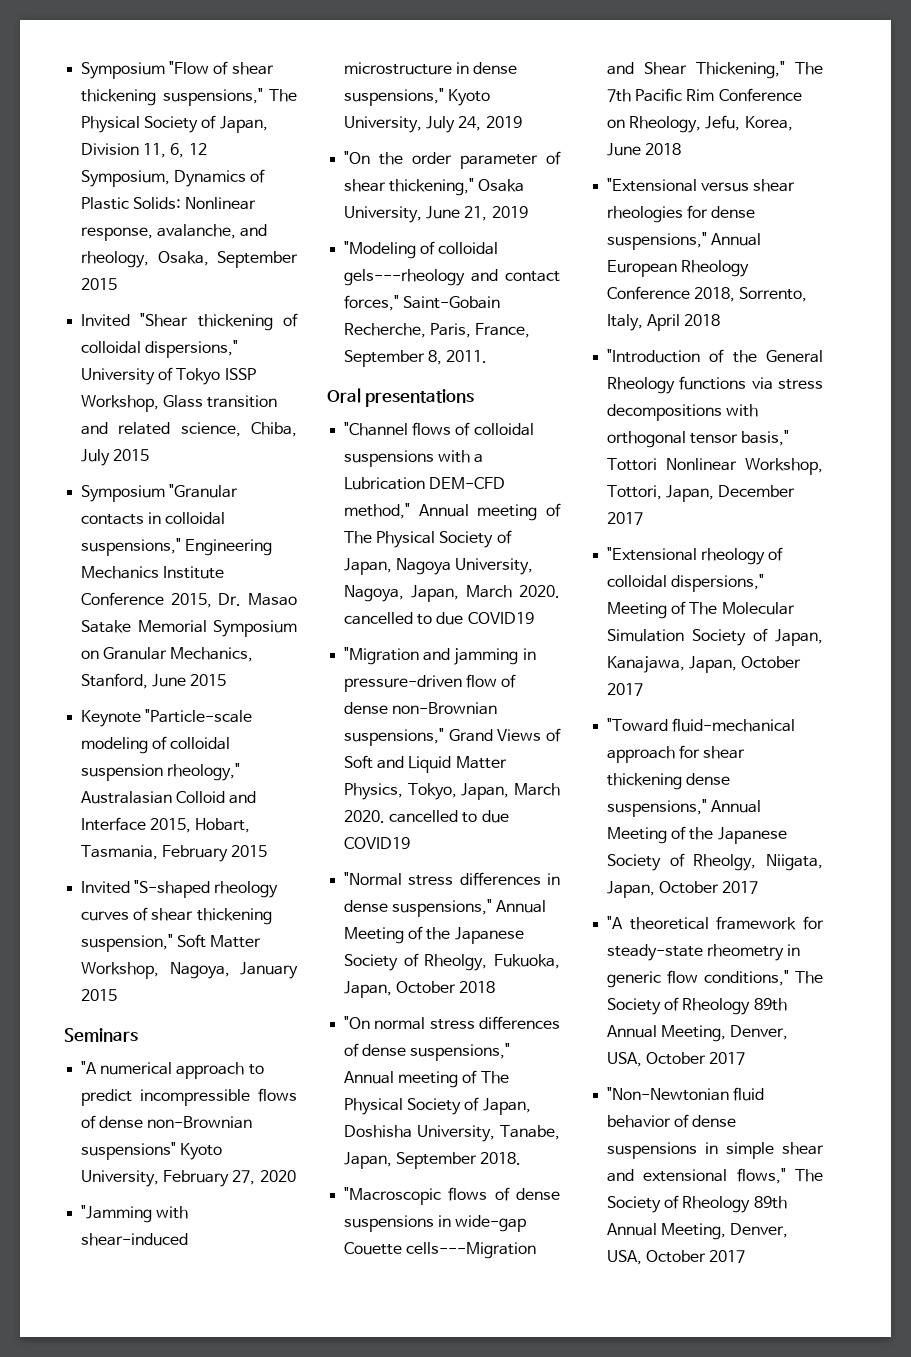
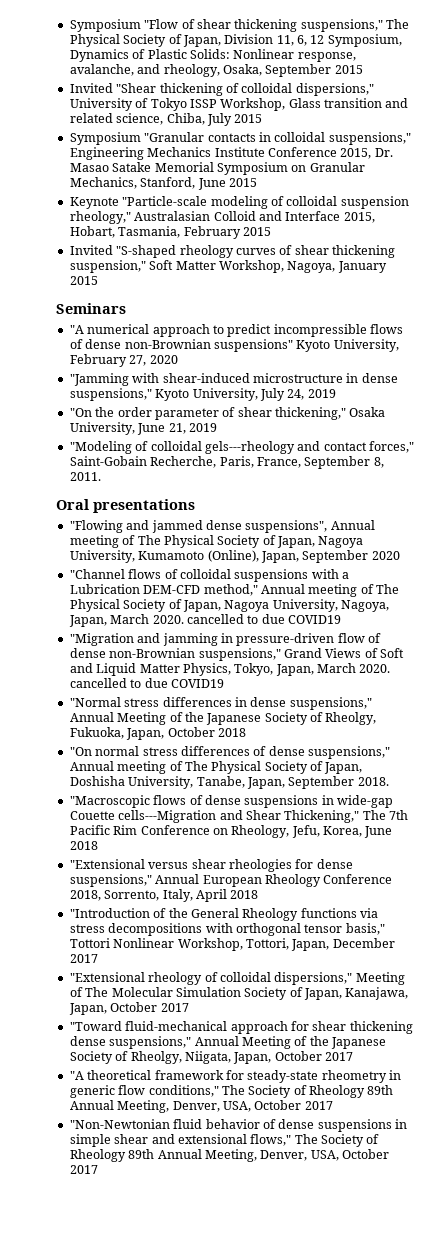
+ "Flowing and jammed dense suspensions", Annual meeting of The Physical Society of Japan, Nagoya University, Kumamoto (Online), Japan, September 2020

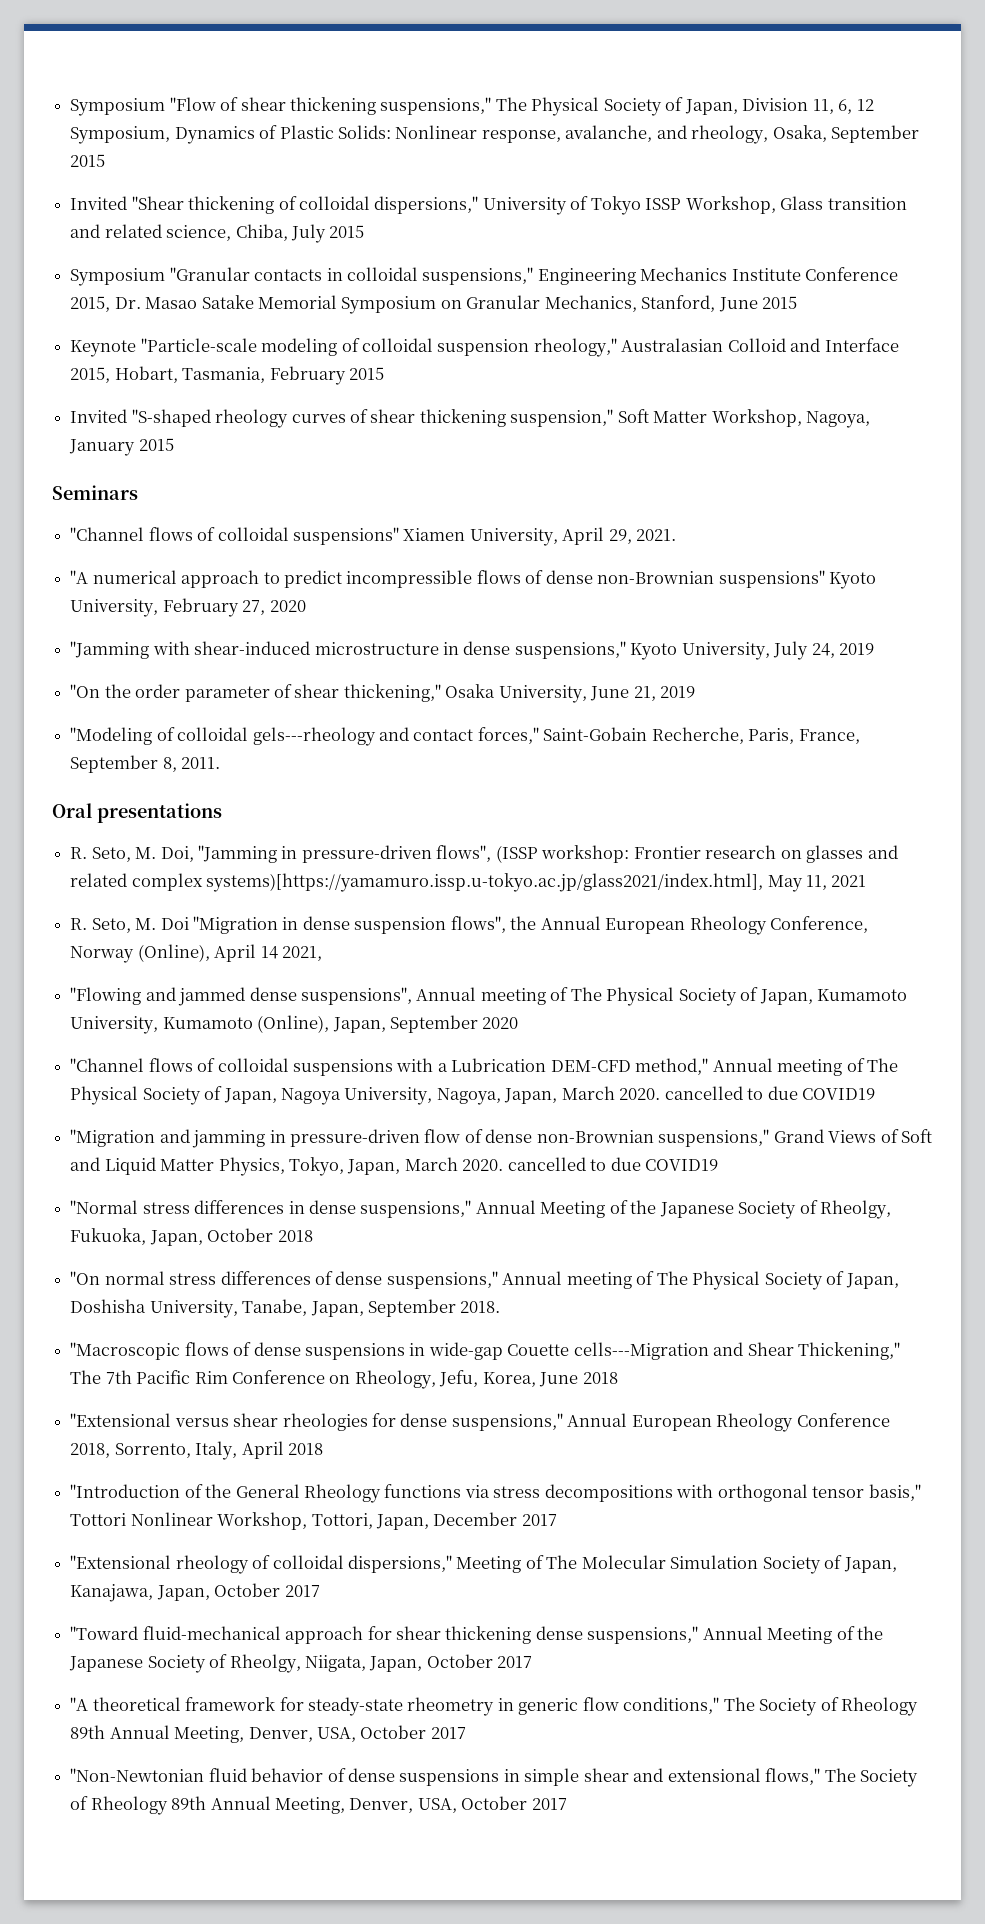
+ "Channel flows of colloidal suspensions" Xiamen University, April 29, 2021.
+ R. Seto, M. Doi, "Jamming in pressure-driven flows", (ISSP workshop: Frontier research on glasses and related complex systems)[https://yamamuro.issp.u-tokyo.ac.jp/glass2021/index.html], May 11, 2021
+ R. Seto, M. Doi "Migration in dense suspension flows", the Annual European Rheology Conference, Norway (Online), April 14 2021,
- "Flowing and jammed dense suspensions", Annual meeting of The Physical Society of Japan, Nagoya University, Kumamoto (Online), Japan, September 2020
+ "Flowing and jammed dense suspensions", Annual meeting of The Physical Society of Japan, Kumamoto University, Kumamoto (Online), Japan, September 2020

